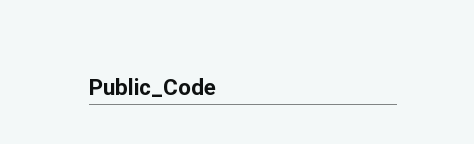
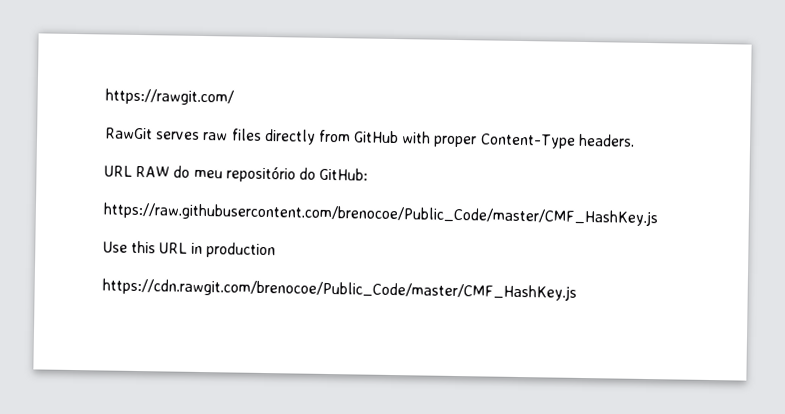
- Public_Code
+ https://rawgit.com/
+ RawGit serves raw files directly from GitHub with proper Content-Type headers.
+ URL RAW do meu repositório do GitHub:
+ https://raw.githubusercontent.com/brenocoe/Public_Code/master/CMF_HashKey.js
+ Use this URL in production
+ https://cdn.rawgit.com/brenocoe/Public_Code/master/CMF_HashKey.js

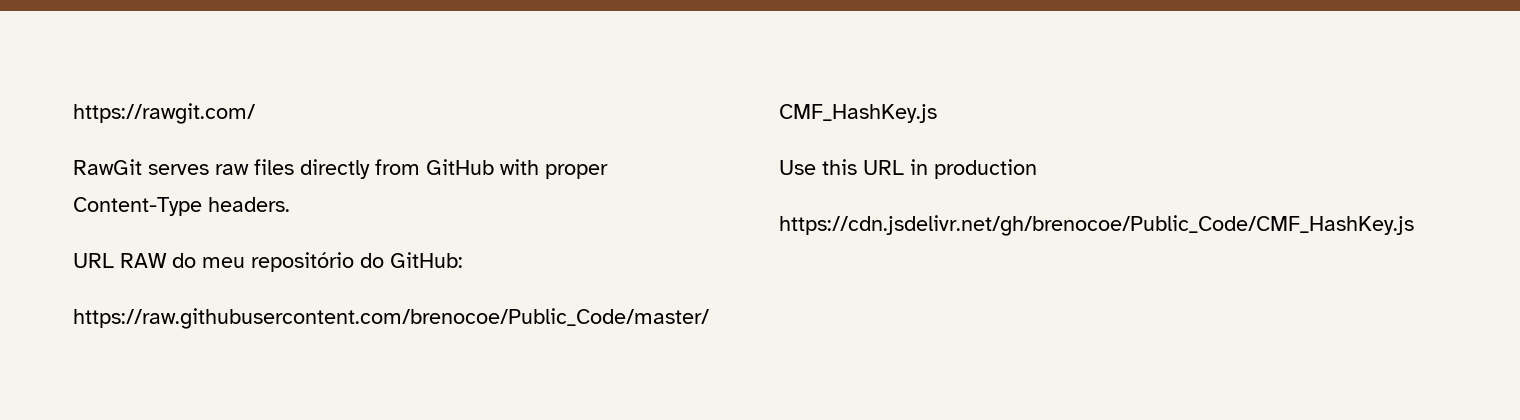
- https://cdn.rawgit.com/brenocoe/Public_Code/master/CMF_HashKey.js
+ https://cdn.jsdelivr.net/gh/brenocoe/Public_Code/CMF_HashKey.js

